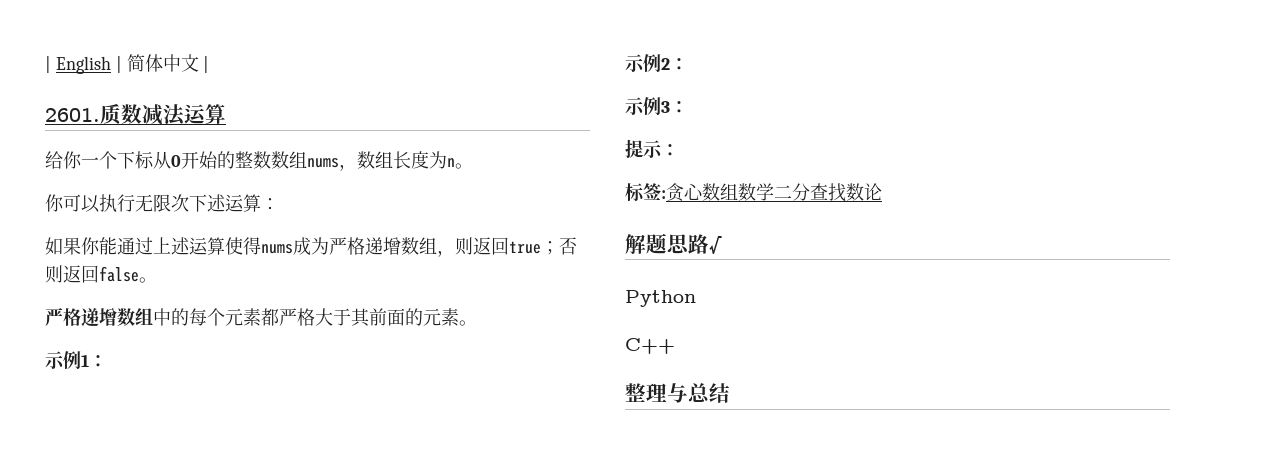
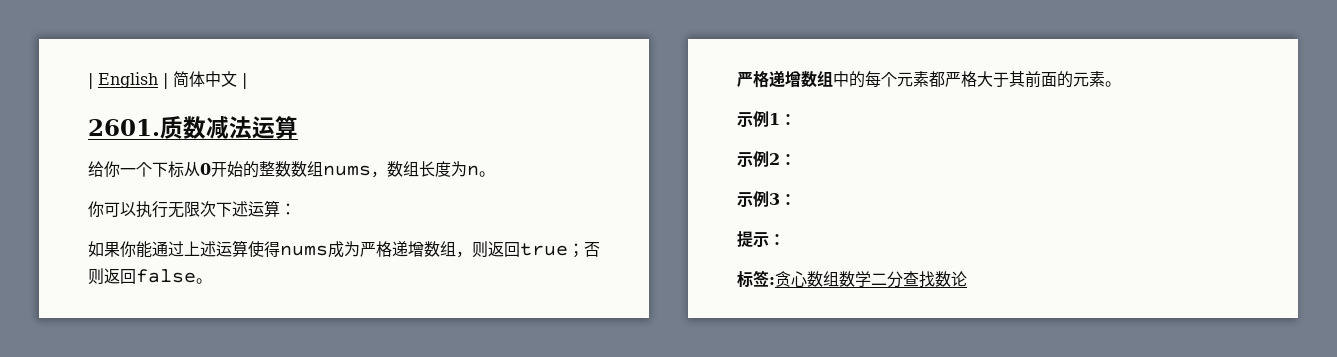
- 解题思路√
- Python
- C++
- 整理与总结

